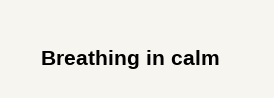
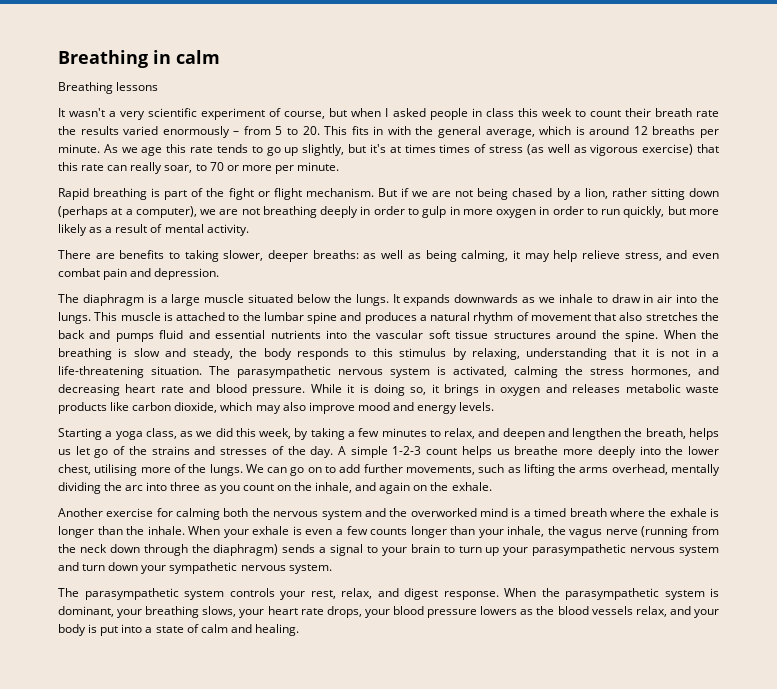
+ Breathing lessons
+ It wasn't a very scientific experiment of course, but when I asked people in class this week to count their breath rate the results varied enormously – from 5 to 20. This fits in with the general average, which is around 12 breaths per minute. As we age this rate tends to go up slightly, but it's at times times of stress (as well as vigorous exercise) that this rate can really soar, to 70 or more per minute.
+ Rapid breathing is part of the fight or flight mechanism. But if we are not being chased by a lion, rather sitting down (perhaps at a computer), we are not breathing deeply in order to gulp in more oxygen in order to run quickly, but more likely as a result of mental activity.
+ There are benefits to taking slower, deeper breaths: as well as being calming, it may help relieve stress, and even combat pain and depression.
+ The diaphragm is a large muscle situated below the lungs. It expands downwards as we inhale to draw in air into the lungs. This muscle is attached to the lumbar spine and produces a natural rhythm of movement that also stretches the back and pumps fluid and essential nutrients into the vascular soft tissue structures around the spine. When the breathing is slow and steady, the body responds to this stimulus by relaxing, understanding that it is not in a life-threatening situation. The parasympathetic nervous system is activated, calming the stress hormones, and decreasing heart rate and blood pressure. While it is doing so, it brings in oxygen and releases metabolic waste products like carbon dioxide, which may also improve mood and energy levels.
+ Starting a yoga class, as we did this week, by taking a few minutes to relax, and deepen and lengthen the breath, helps us let go of the strains and stresses of the day. A simple 1-2-3 count helps us breathe more deeply into the lower chest, utilising more of the lungs. We can go on to add further movements, such as lifting the arms overhead, mentally dividing the arc into three as you count on the inhale, and again on the exhale.
+ Another exercise for calming both the nervous system and the overworked mind is a timed breath where the exhale is longer than the inhale. When your exhale is even a few counts longer than your inhale, the vagus nerve (running from the neck down through the diaphragm) sends a signal to your brain to turn up your parasympathetic nervous system and turn down your sympathetic nervous system.
+ The parasympathetic system controls your rest, relax, and digest response. When the parasympathetic system is dominant, your breathing slows, your heart rate drops, your blood pressure lowers as the blood vessels relax, and your body is put into a state of calm and healing.

